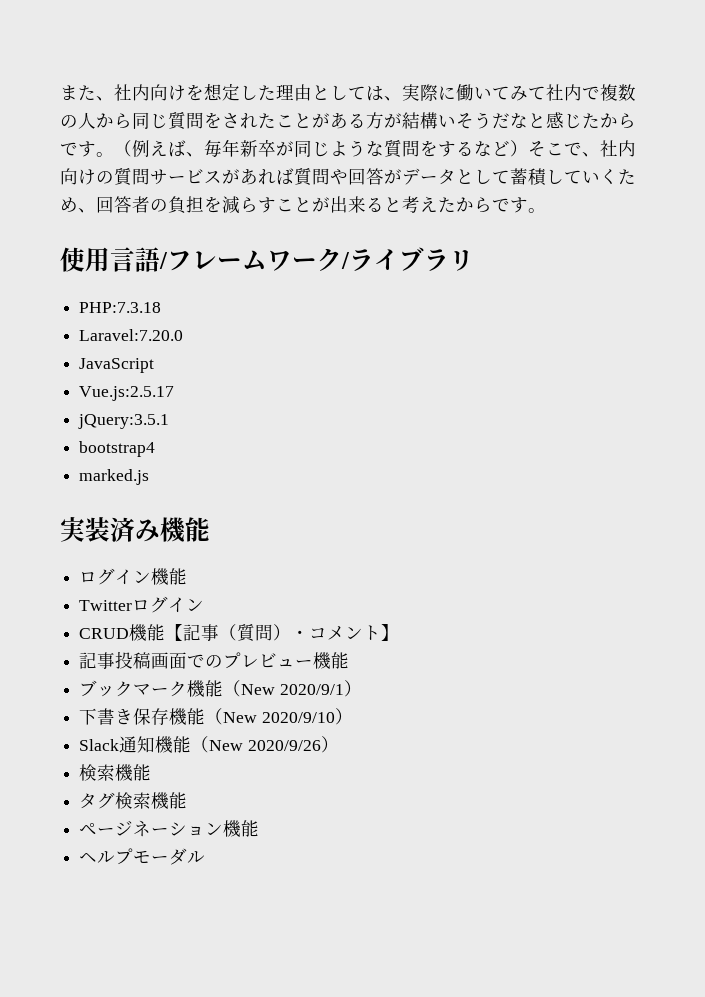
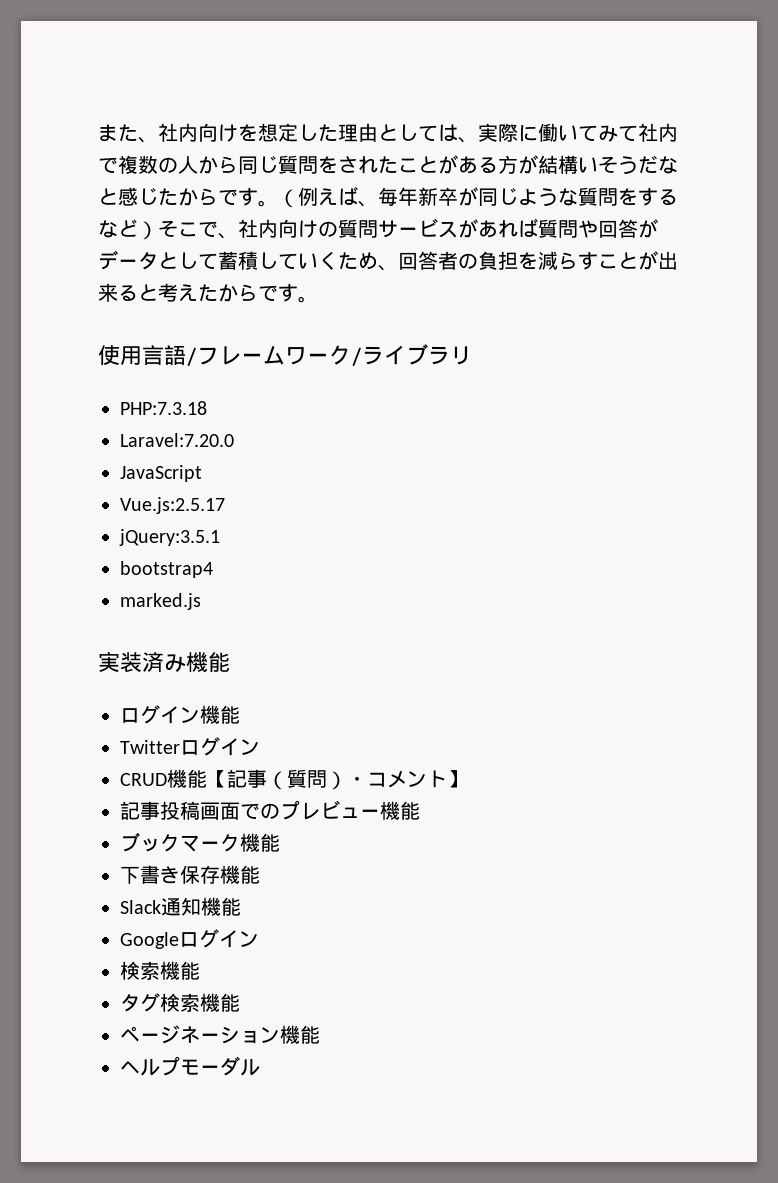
- ブックマーク機能（New 2020/9/1）
+ ブックマーク機能
- 下書き保存機能（New 2020/9/10）
+ 下書き保存機能
- Slack通知機能（New 2020/9/26）
+ Slack通知機能
+ Googleログイン

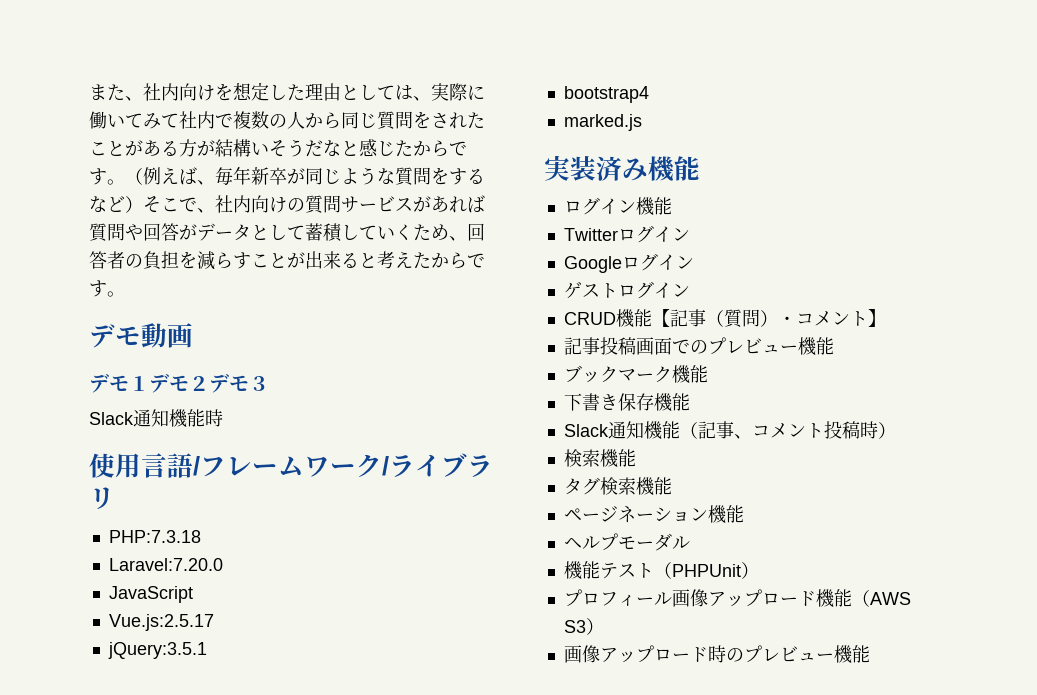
+ デモ動画
+ デモ１デモ２デモ３
+ Slack通知機能時
+ Googleログイン
+ ゲストログイン
- Slack通知機能
- Googleログイン
+ Slack通知機能（記事、コメント投稿時）
+ 機能テスト（PHPUnit）
+ プロフィール画像アップロード機能（AWS S3）
+ 画像アップロード時のプレビュー機能

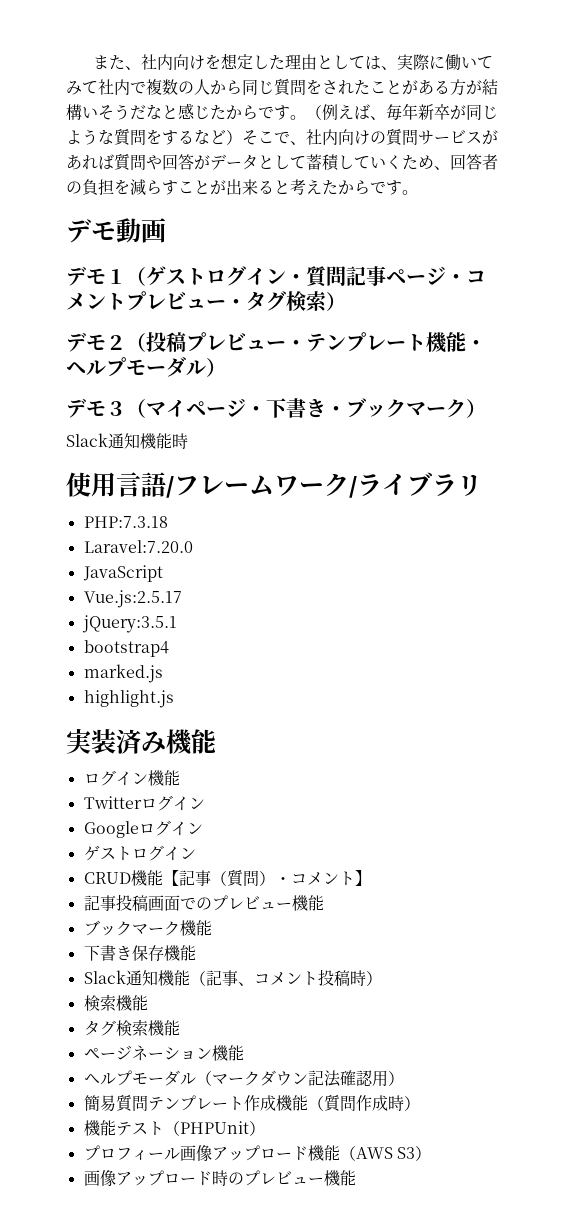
- デモ１デモ２デモ３
+ デモ１（ゲストログイン・質問記事ページ・コメントプレビュー・タグ検索）
+ デモ２（投稿プレビュー・テンプレート機能・ヘルプモーダル）
+ デモ３（マイページ・下書き・ブックマーク）
+ highlight.js
- ヘルプモーダル
+ ヘルプモーダル（マークダウン記法確認用）
+ 簡易質問テンプレート作成機能（質問作成時）

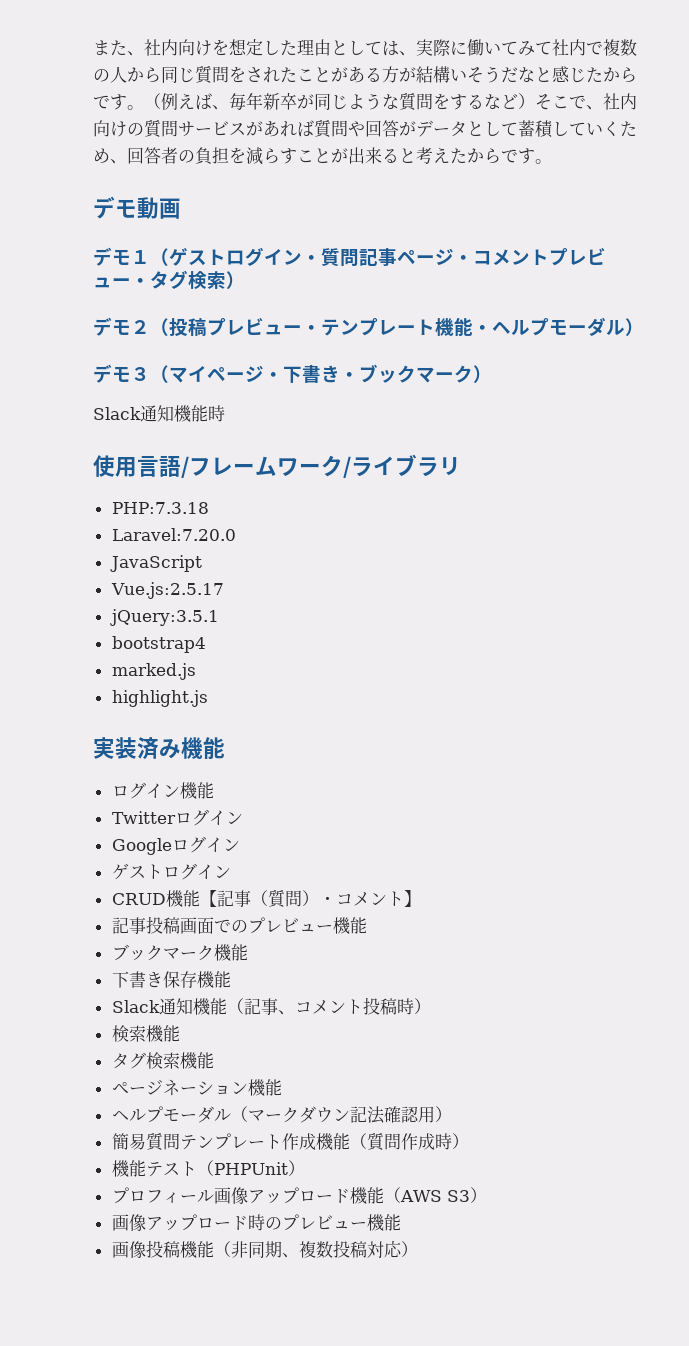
+ 画像投稿機能（非同期、複数投稿対応）

